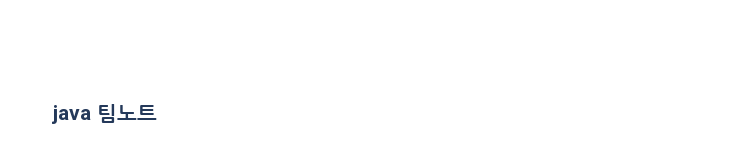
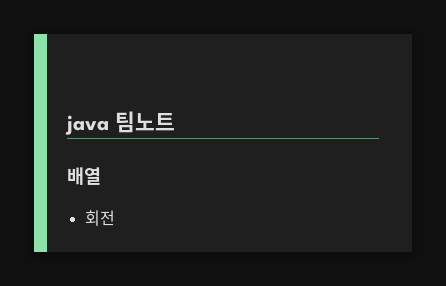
+ 배열
+ 회전

